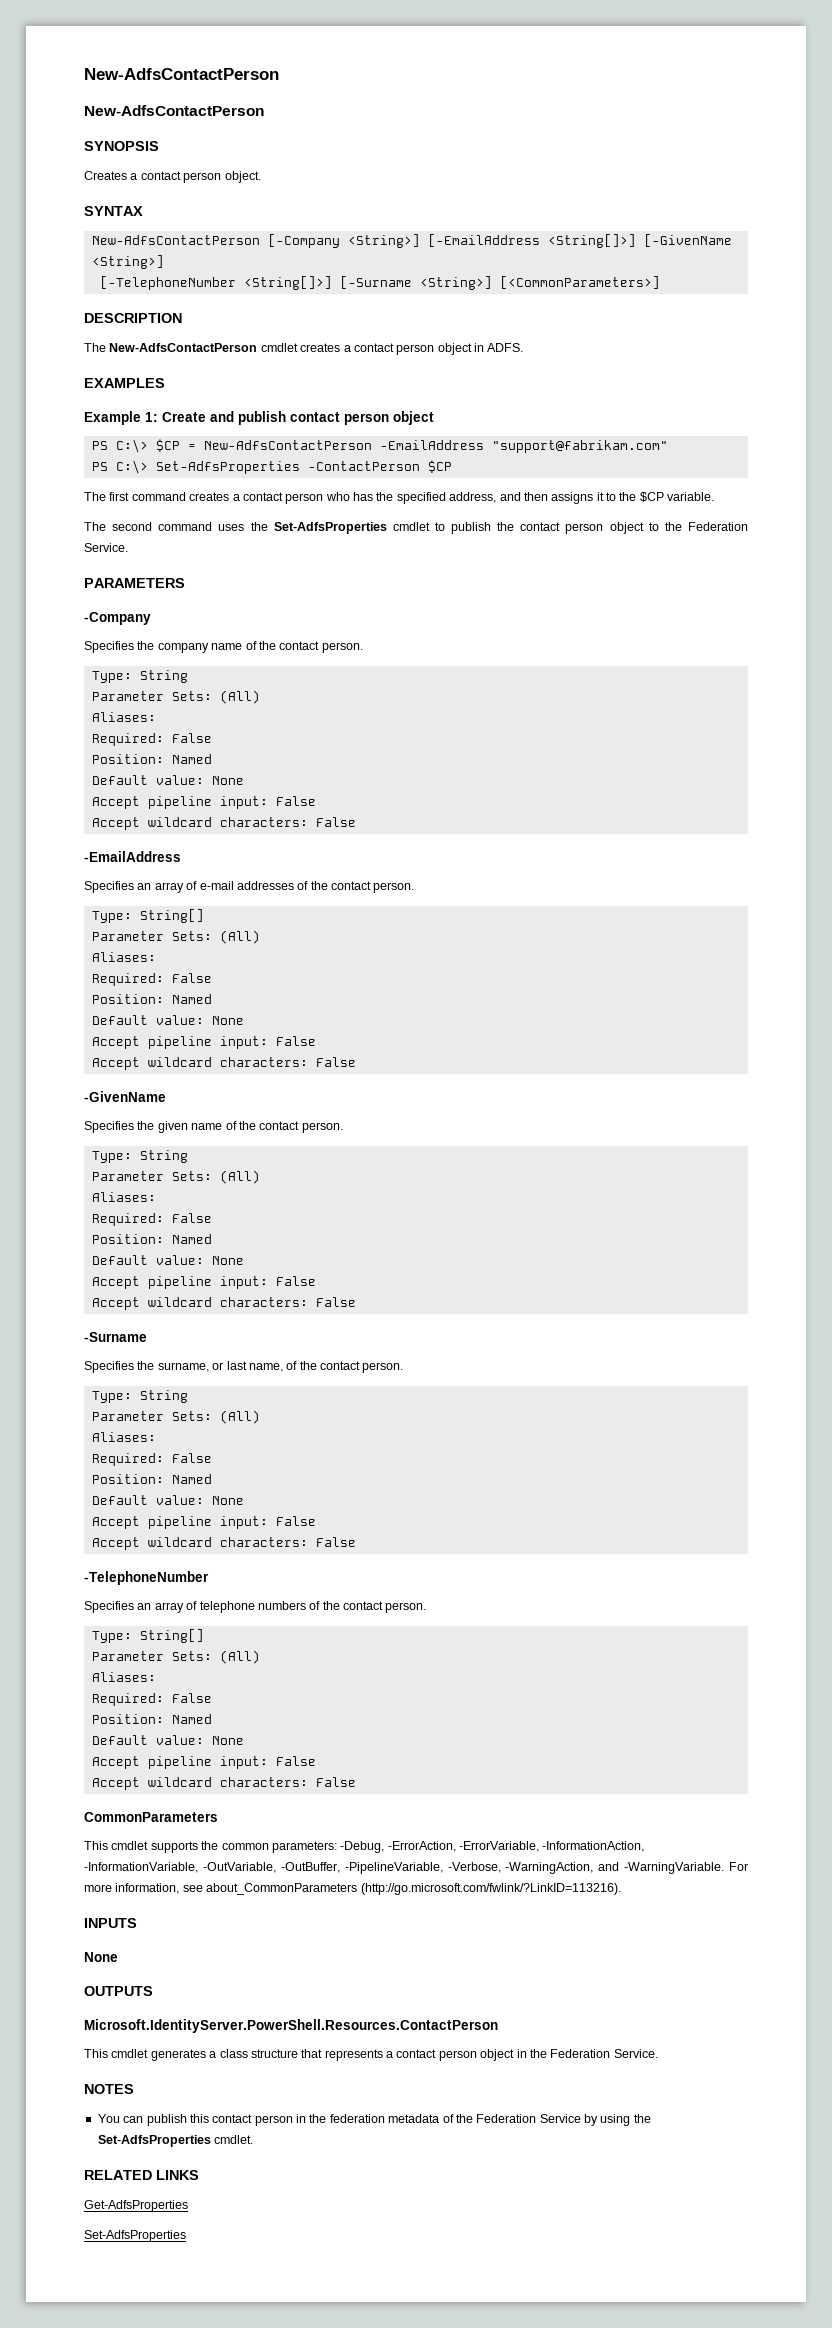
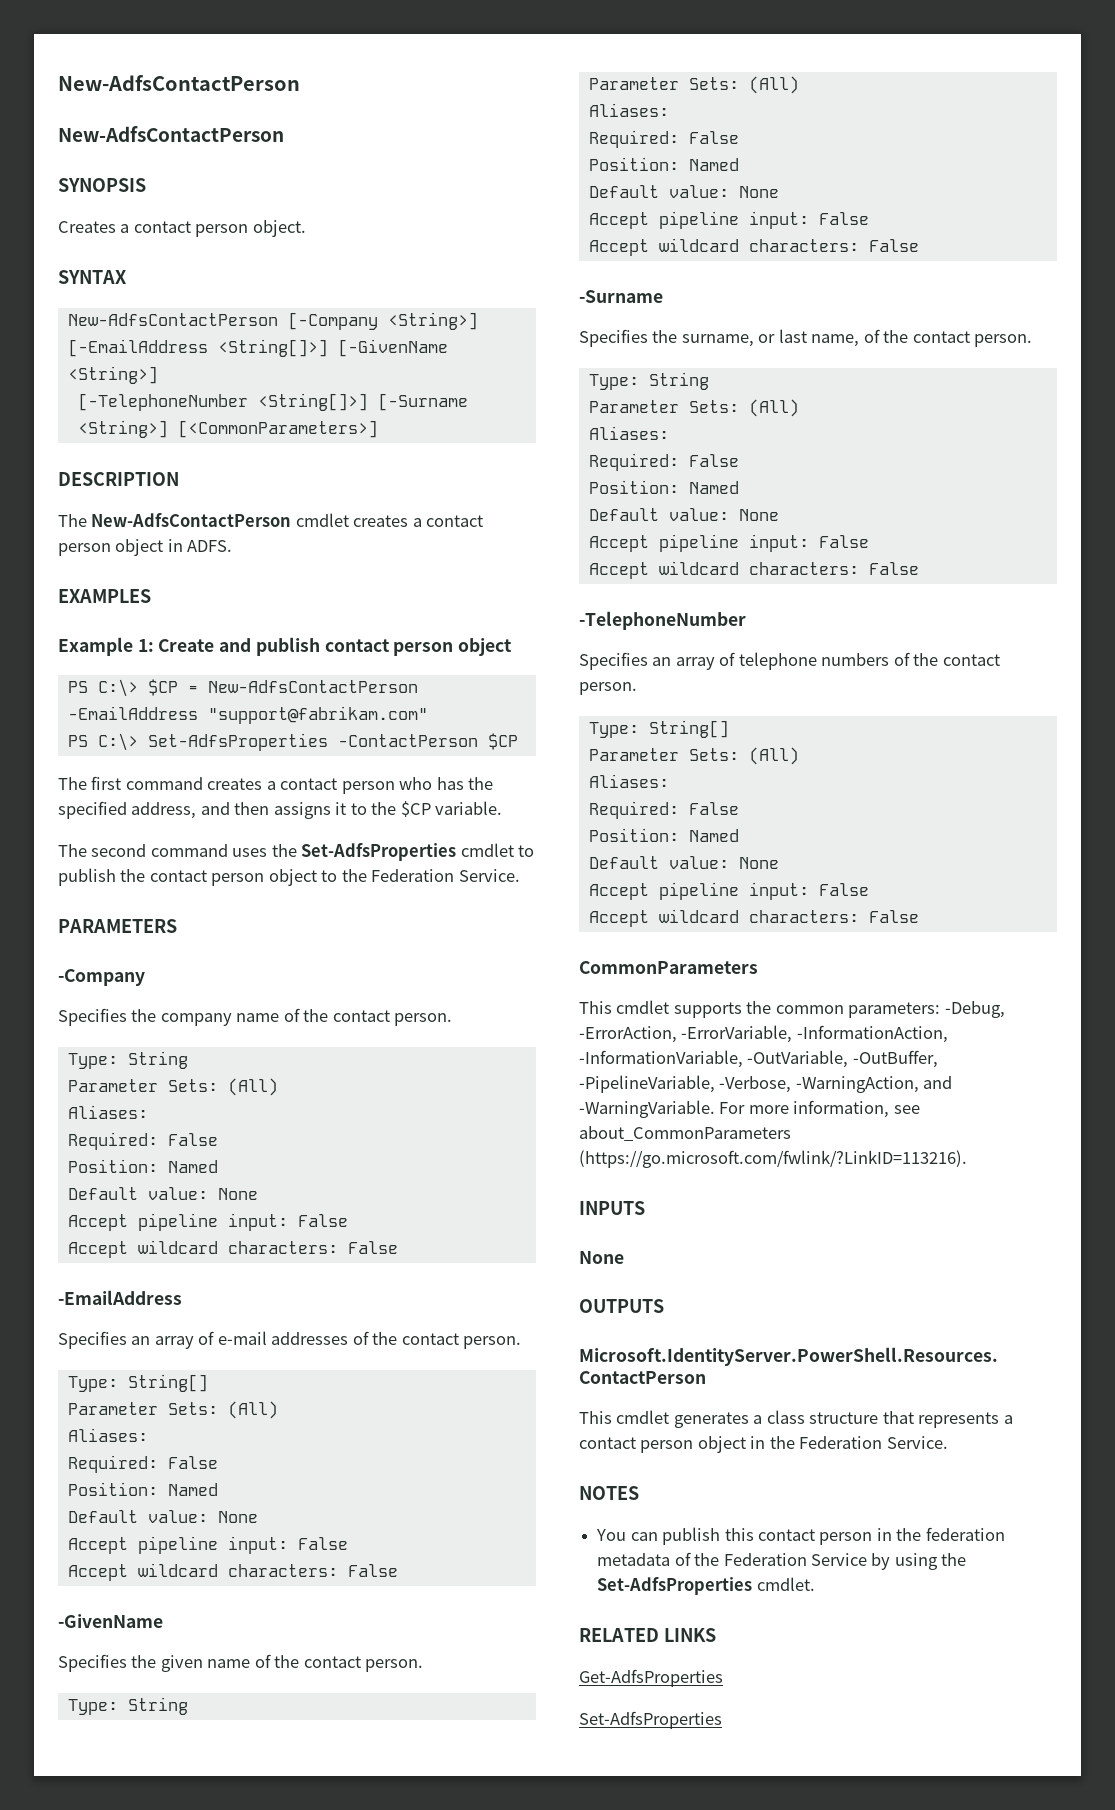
- For more information, see about_CommonParameters (http://go.microsoft.com/fwlink/?LinkID=113216).
+ For more information, see about_CommonParameters (https://go.microsoft.com/fwlink/?LinkID=113216).

